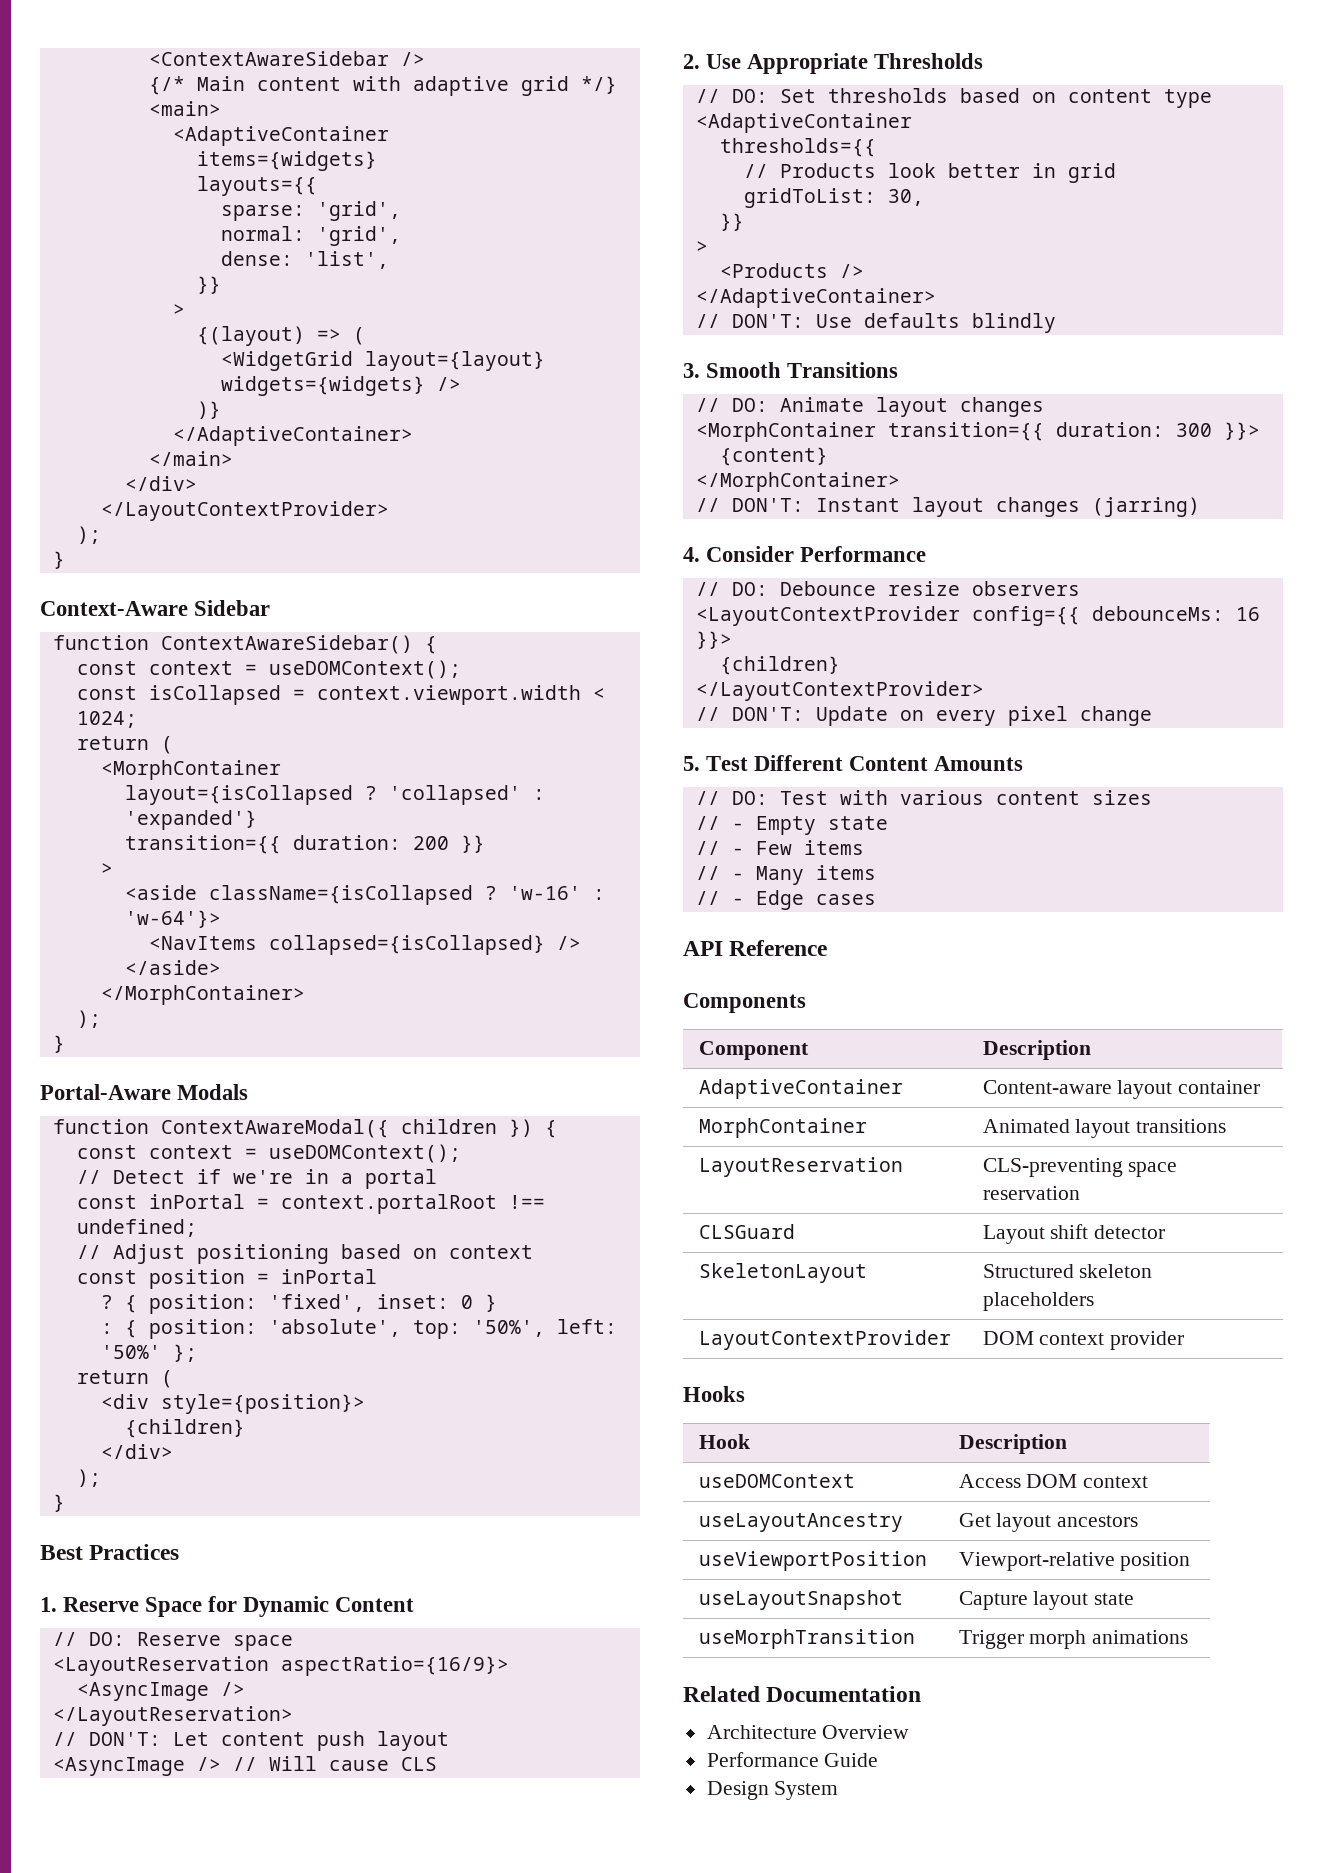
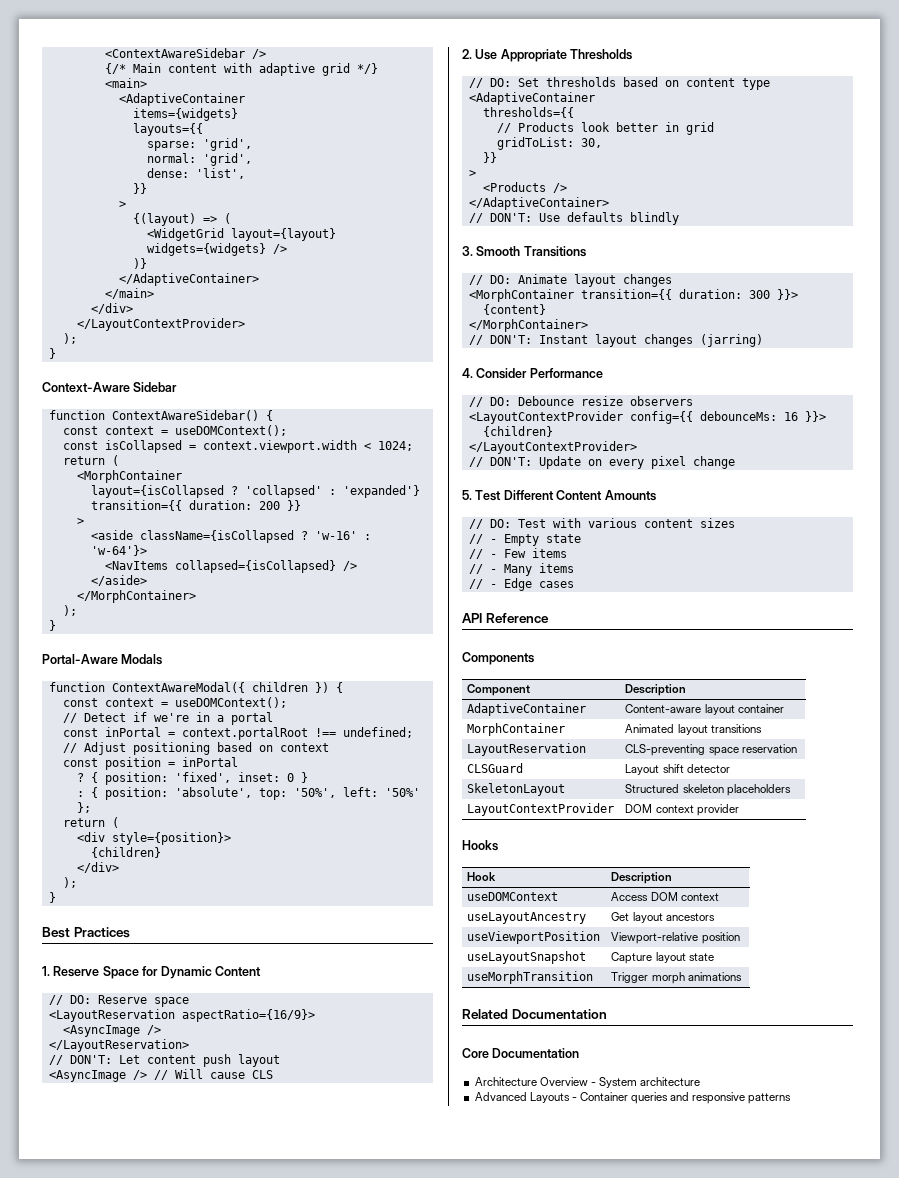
+ Core Documentation
- Architecture Overview
- Performance Guide
- Design System
+ Architecture Overview - System architecture
+ Advanced Layouts - Container queries and responsive patterns

